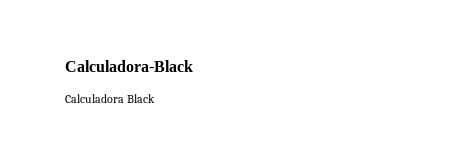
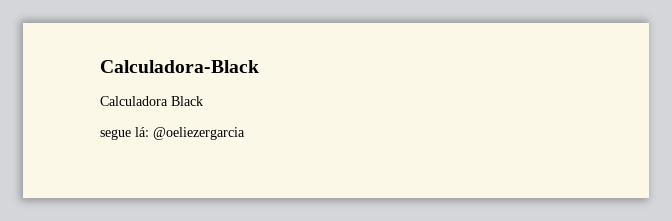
+ segue lá: @oeliezergarcia

